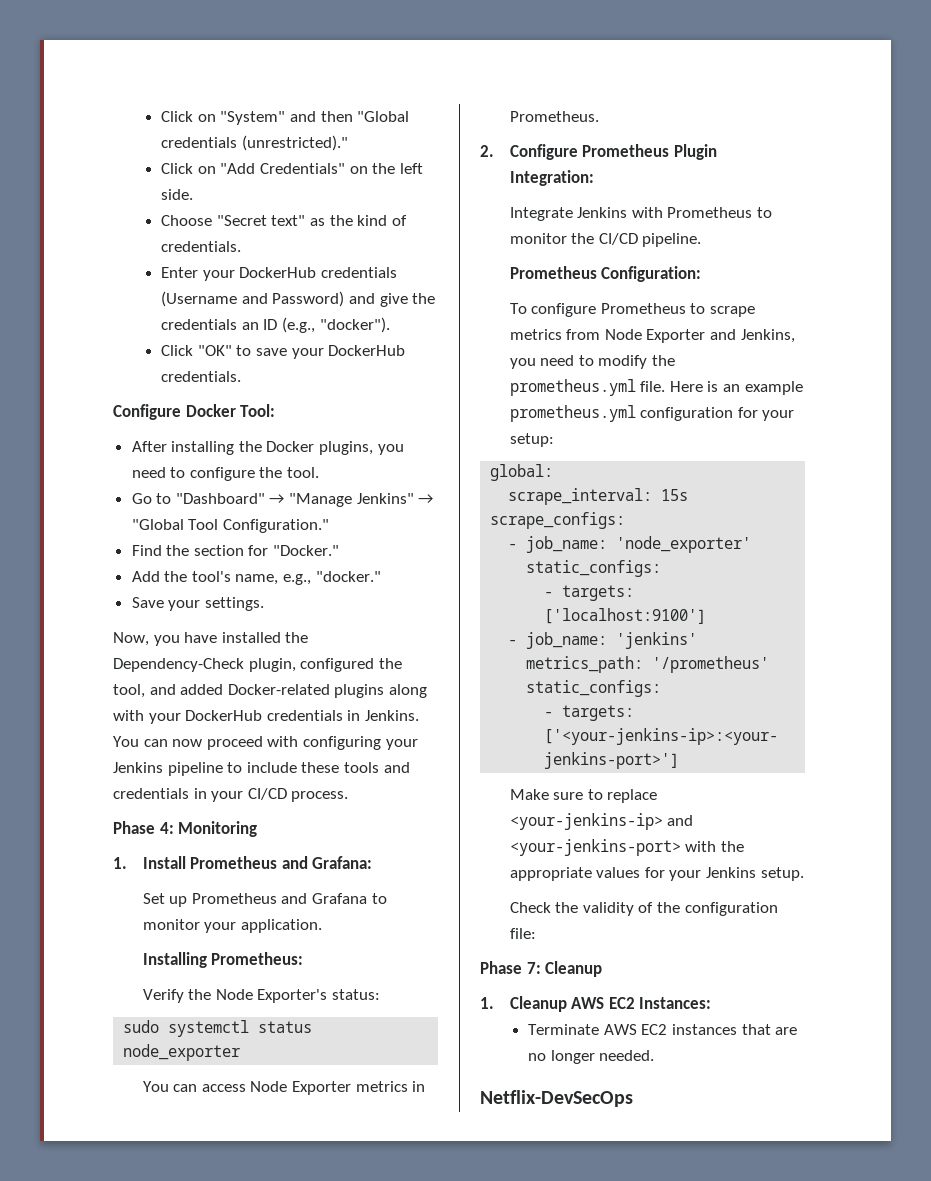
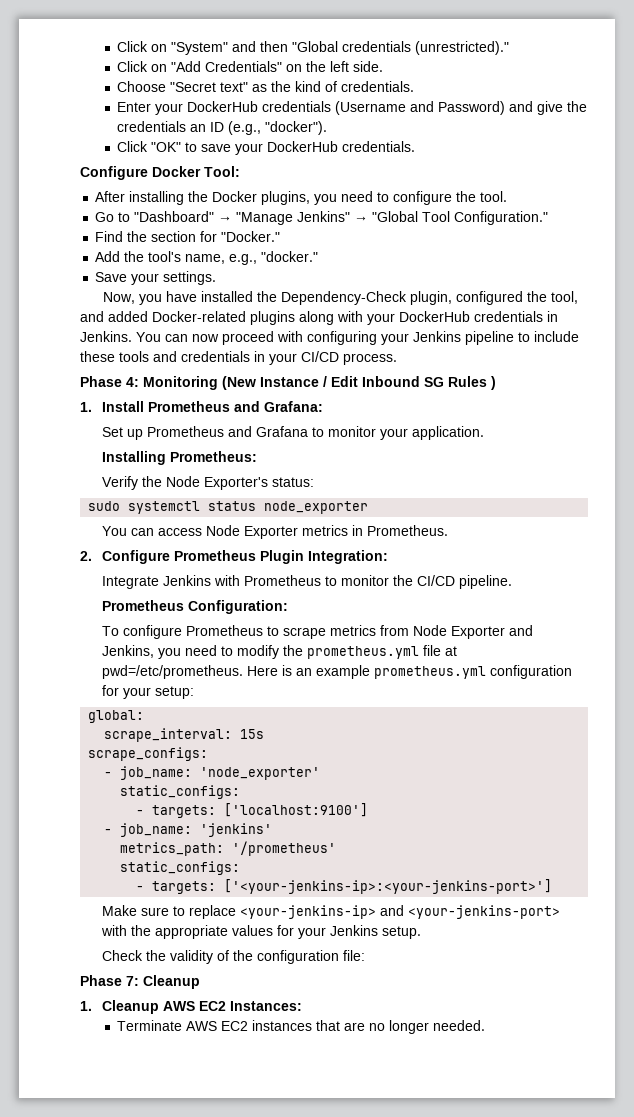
- Phase 4: Monitoring
+ Phase 4: Monitoring (New Instance / Edit Inbound SG Rules )
- To configure Prometheus to scrape metrics from Node Exporter and Jenkins, you need to modify the prometheus.yml file.
+ To configure Prometheus to scrape metrics from Node Exporter and Jenkins, you need to modify the prometheus.yml file at pwd=/etc/prometheus.
- Netflix-DevSecOps

